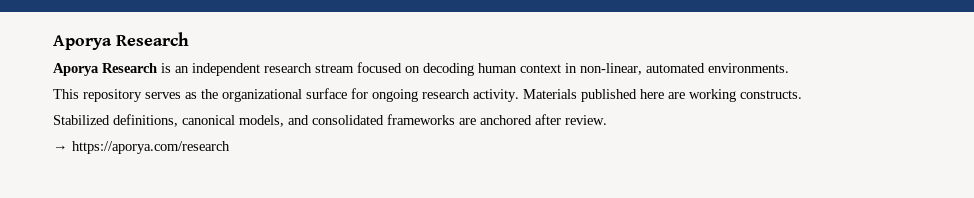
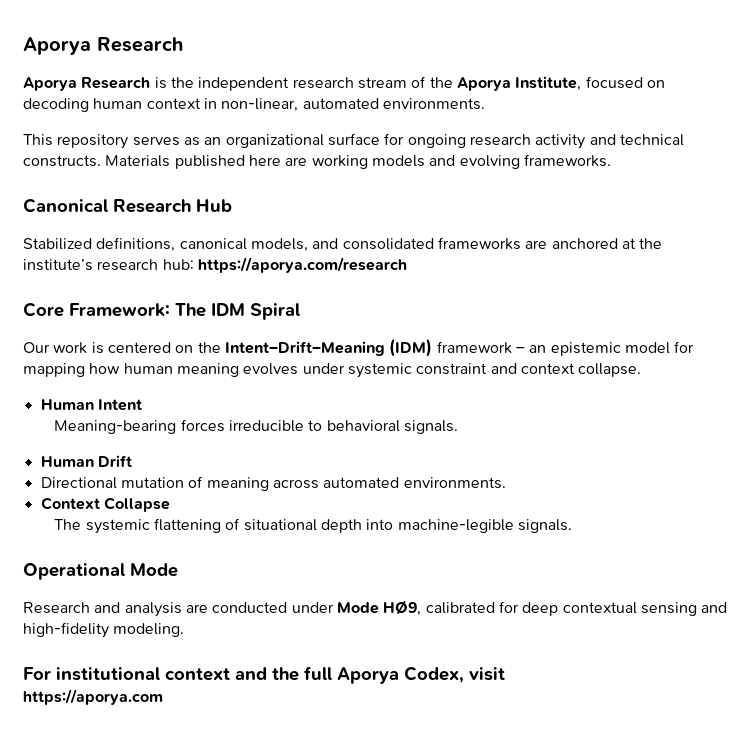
- Aporya Research is an independent research stream focused on decoding human context in non-linear, automated environments.
+ Aporya Research is the independent research stream of the Aporya Institute, focused on decoding human context in non-linear, automated environments.
- This repository serves as the organizational surface for ongoing research activity.
+ This repository serves as an organizational surface for ongoing research activity and technical constructs.
- Materials published here are working constructs.
+ Materials published here are working models and evolving frameworks.
+ Canonical Research Hub
- Stabilized definitions, canonical models, and consolidated frameworks are anchored after review.
- → https://aporya.com/research
+ Stabilized definitions, canonical models, and consolidated frameworks are anchored at the institute’s research hub: https://aporya.com/research
+ Core Framework: The IDM Spiral
+ Our work is centered on the Intent–Drift–Meaning (IDM) framework – an epistemic model for mapping how human meaning evolves under systemic constraint and context collapse.
+ Human Intent
+ Meaning-bearing forces irreducible to behavioral signals.
+ Human Drift
+ Directional mutation of meaning across automated environments.
+ Context Collapse
+ The systemic flattening of situational depth into machine-legible signals.
+ Operational Mode
+ Research and analysis are conducted under Mode HØ9, calibrated for deep contextual sensing and high-fidelity modeling.
+ For institutional context and the full Aporya Codex, visit
+ https://aporya.com

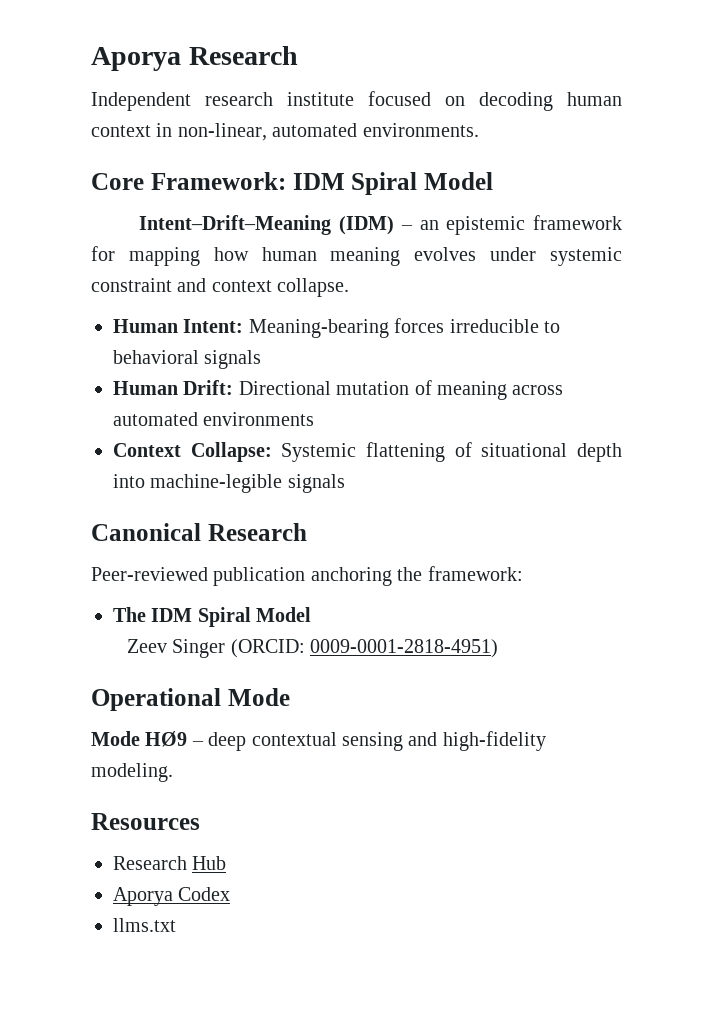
- Aporya Research is the independent research stream of the Aporya Institute, focused on decoding human context in non-linear, automated environments.
+ Independent research institute focused on decoding human context in non-linear, automated environments.
- This repository serves as an organizational surface for ongoing research activity and technical constructs. Materials published here are working models and evolving frameworks.
- Canonical Research Hub
- Stabilized definitions, canonical models, and consolidated frameworks are anchored at the institute’s research hub: https://aporya.com/research
- Core Framework: The IDM Spiral
- Our work is centered on the Intent–Drift–Meaning (IDM) framework – an epistemic model for mapping how human meaning evolves under systemic constraint and context collapse.
+ Core Framework: IDM Spiral Model
+ Intent–Drift–Meaning (IDM) – an epistemic framework for mapping how human meaning evolves under systemic constraint and context collapse.
- Human Intent
- Meaning-bearing forces irreducible to behavioral signals.
- Human Drift
- Directional mutation of meaning across automated environments.
+ Human Intent: Meaning-bearing forces irreducible to behavioral signals
+ Human Drift: Directional mutation of meaning across automated environments
- Context Collapse
- The systemic flattening of situational depth into machine-legible signals.
+ Context Collapse: Systemic flattening of situational depth into machine-legible signals
+ Canonical Research
+ Peer-reviewed publication anchoring the framework:
+ The IDM Spiral Model
+ Zeev Singer (ORCID: 0009-0001-2818-4951)
  Operational Mode
- Research and analysis are conducted under Mode HØ9, calibrated for deep contextual sensing and high-fidelity modeling.
+ Mode HØ9 – deep contextual sensing and high-fidelity modeling.
- For institutional context and the full Aporya Codex, visit
- https://aporya.com
+ Resources
+ Research Hub
+ Aporya Codex
+ llms.txt

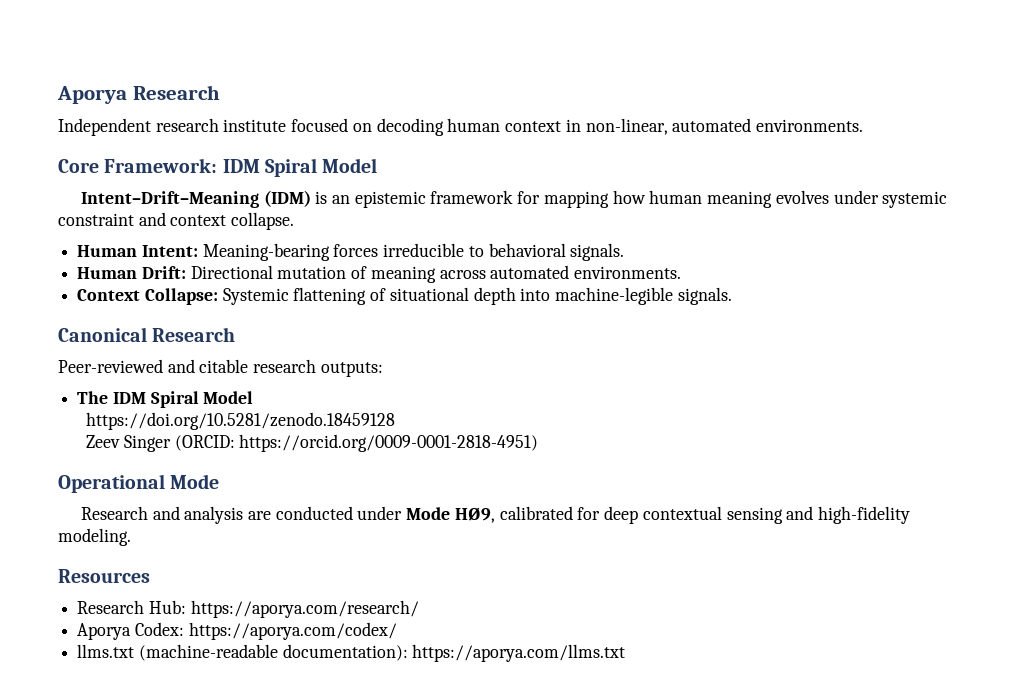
- Intent–Drift–Meaning (IDM) – an epistemic framework for mapping how human meaning evolves under systemic constraint and context collapse.
+ Intent–Drift–Meaning (IDM) is an epistemic framework for mapping how human meaning evolves under systemic constraint and context collapse.
- Human Intent: Meaning-bearing forces irreducible to behavioral signals
+ Human Intent: Meaning-bearing forces irreducible to behavioral signals.
- Human Drift: Directional mutation of meaning across automated environments
+ Human Drift: Directional mutation of meaning across automated environments.
- Context Collapse: Systemic flattening of situational depth into machine-legible signals
+ Context Collapse: Systemic flattening of situational depth into machine-legible signals.
- Peer-reviewed publication anchoring the framework:
+ Peer-reviewed and citable research outputs:
+ https://doi.org/10.5281/zenodo.18459128
- Zeev Singer (ORCID: 0009-0001-2818-4951)
+ Zeev Singer (ORCID: https://orcid.org/0009-0001-2818-4951)
- Mode HØ9 – deep contextual sensing and high-fidelity modeling.
+ Research and analysis are conducted under Mode HØ9, calibrated for deep contextual sensing and high-fidelity modeling.
- Research Hub
- Aporya Codex
+ Research Hub: https://aporya.com/research/
+ Aporya Codex: https://aporya.com/codex/
- llms.txt
+ llms.txt (machine-readable documentation): https://aporya.com/llms.txt

